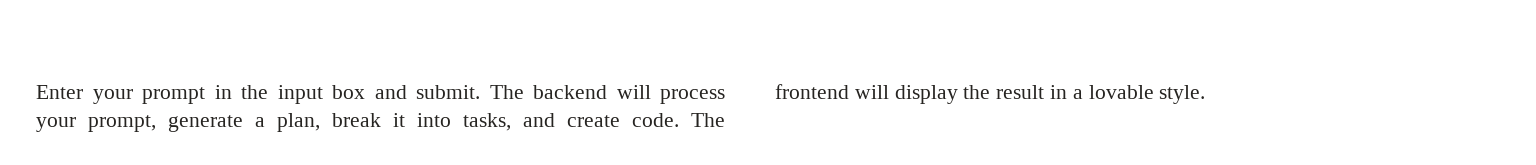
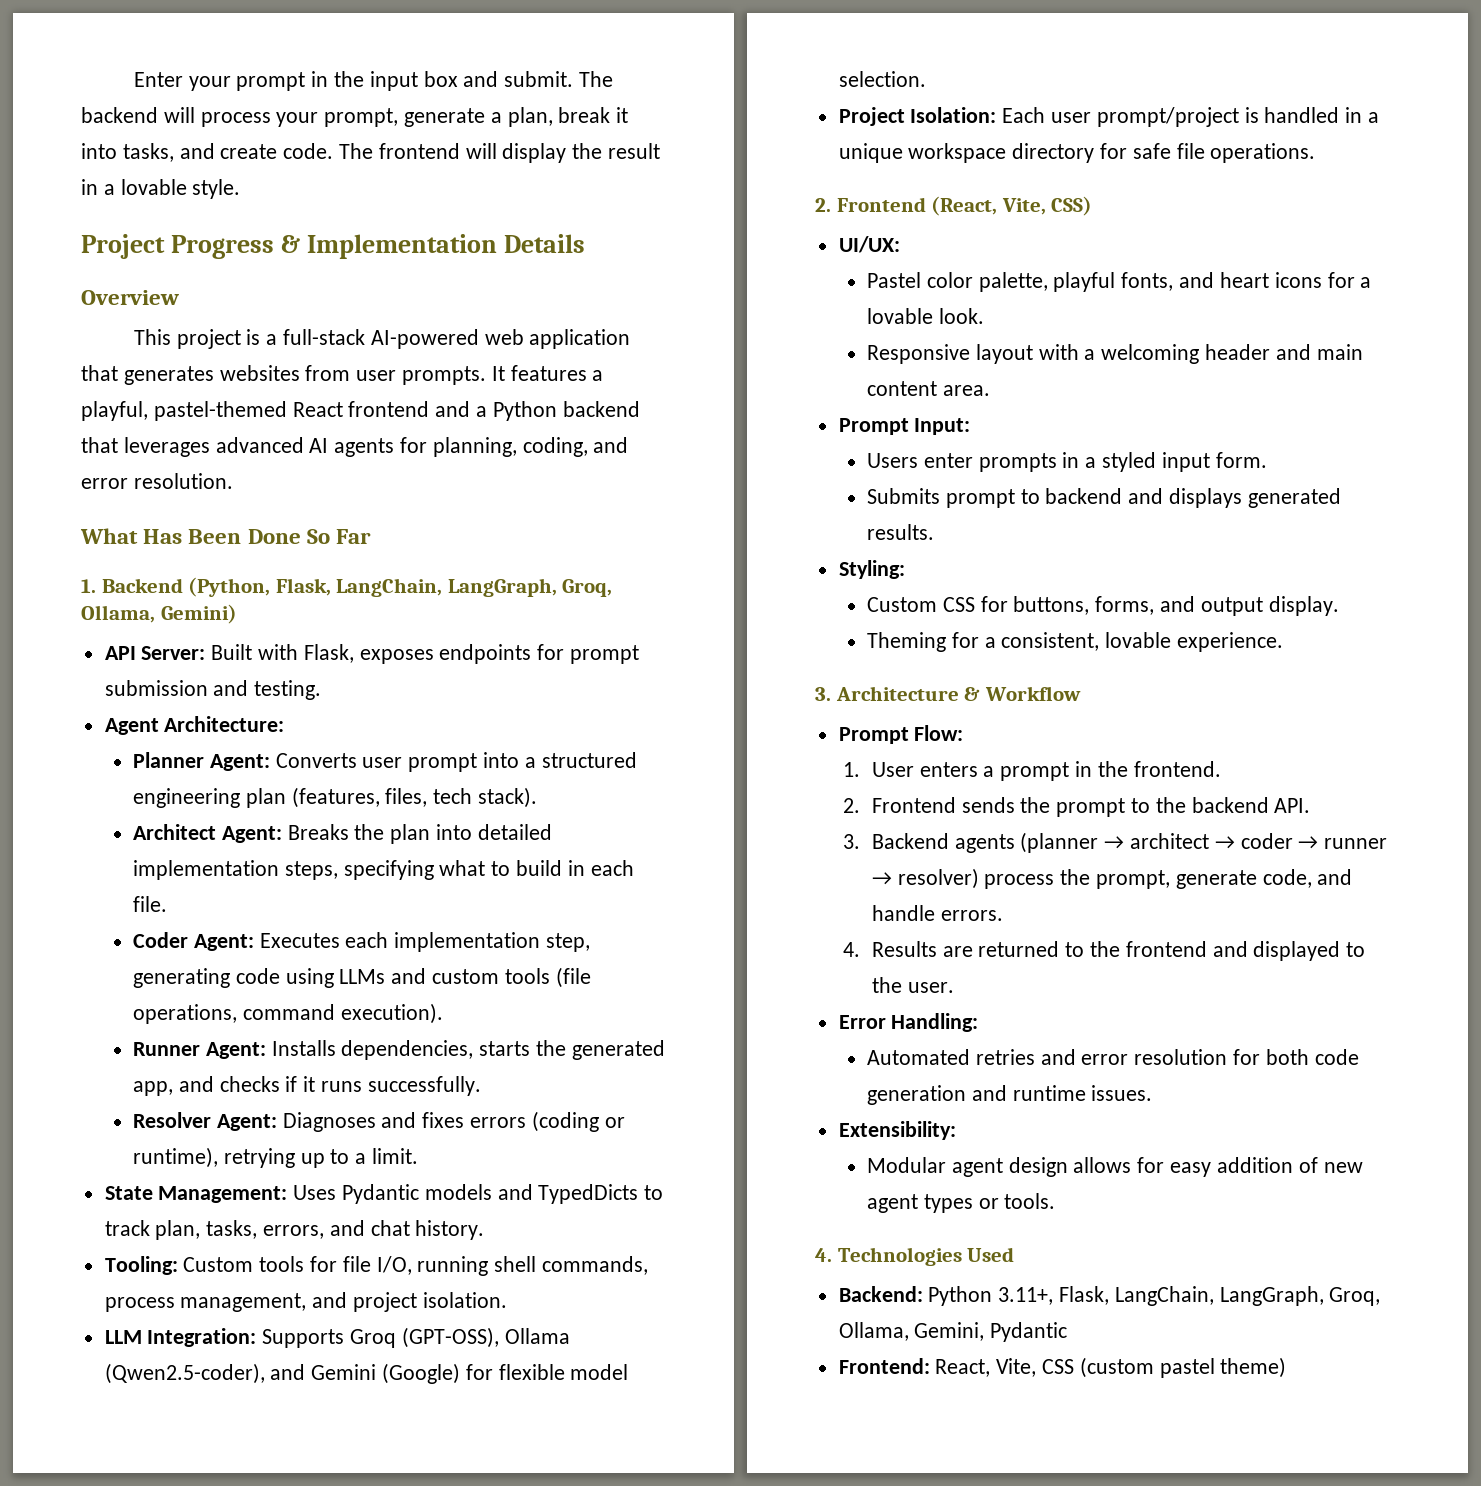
+ Project Progress & Implementation Details
+ Overview
+ This project is a full-stack AI-powered web application that generates websites from user prompts. It features a playful, pastel-themed React frontend and a Python backend that leverages advanced AI agents for planning, coding, and error resolution.
+ What Has Been Done So Far
+ 1. Backend (Python, Flask, LangChain, LangGraph, Groq, Ollama, Gemini)
+ API Server: Built with Flask, exposes endpoints for prompt submission and testing.
+ Agent Architecture:
+ Planner Agent: Converts user prompt into a structured engineering plan (features, files, tech stack).
+ Architect Agent: Breaks the plan into detailed implementation steps, specifying what to build in each file.
+ Coder Agent: Executes each implementation step, generating code using LLMs and custom tools (file operations, command execution).
+ Runner Agent: Installs dependencies, starts the generated app, and checks if it runs successfully.
+ Resolver Agent: Diagnoses and fixes errors (coding or runtime), retrying up to a limit.
+ State Management: Uses Pydantic models and TypedDicts to track plan, tasks, errors, and chat history.
+ Tooling: Custom tools for file I/O, running shell commands, process management, and project isolation.
+ LLM Integration: Supports Groq (GPT-OSS), Ollama (Qwen2.5-coder), and Gemini (Google) for flexible model selection.
+ Project Isolation: Each user prompt/project is handled in a unique workspace directory for safe file operations.
+ 2. Frontend (React, Vite, CSS)
+ UI/UX:
+ Pastel color palette, playful fonts, and heart icons for a lovable look.
+ Responsive layout with a welcoming header and main content area.
+ Prompt Input:
+ Users enter prompts in a styled input form.
+ Submits prompt to backend and displays generated results.
+ Styling:
+ Custom CSS for buttons, forms, and output display.
+ Theming for a consistent, lovable experience.
+ 3. Architecture & Workflow
+ Prompt Flow:
+ 1. User enters a prompt in the frontend.
+ 2. Frontend sends the prompt to the backend API.
+ 3. Backend agents (planner → architect → coder → runner → resolver) process the prompt, generate code, and handle errors.
+ 4. Results are returned to the frontend and displayed to the user.
+ Error Handling:
+ Automated retries and error resolution for both code generation and runtime issues.
+ Extensibility:
+ Modular agent design allows for easy addition of new agent types or tools.
+ 4. Technologies Used
+ Backend: Python 3.11+, Flask, LangChain, LangGraph, Groq, Ollama, Gemini, Pydantic
+ Frontend: React, Vite, CSS (custom pastel theme)

